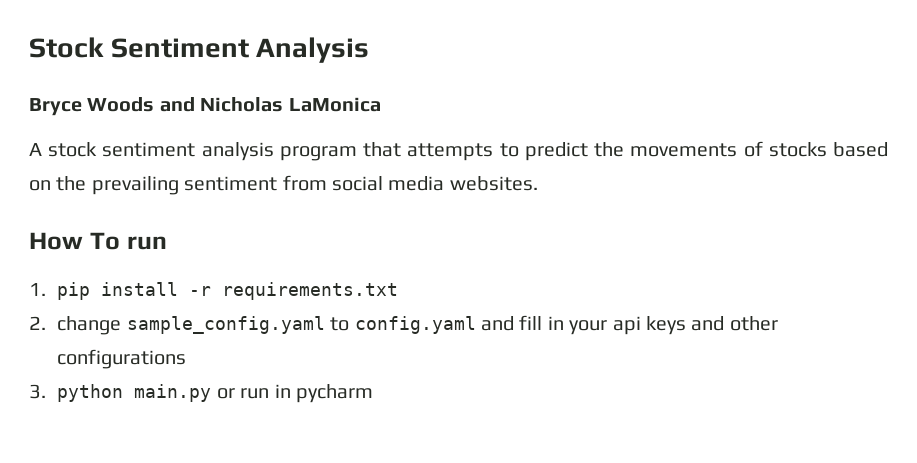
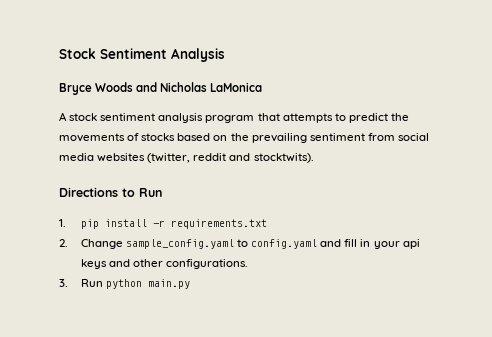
- A stock sentiment analysis program that attempts to predict the movements of stocks based on the prevailing sentiment from social media websites.
- How To run
+ A stock sentiment analysis program that attempts to predict the movements of stocks based on the prevailing sentiment from social media websites (twitter, reddit and stocktwits).
+ Directions to Run
- 2. change sample_config.yaml to config.yaml and fill in your api keys and other configurations
+ 2. Change sample_config.yaml to config.yaml and fill in your api keys and other configurations.
- 3. python main.py or run in pycharm
+ 3. Run python main.py

